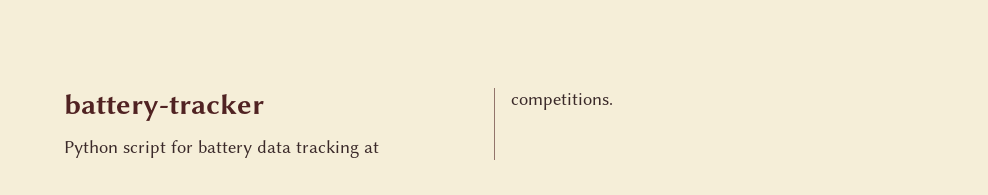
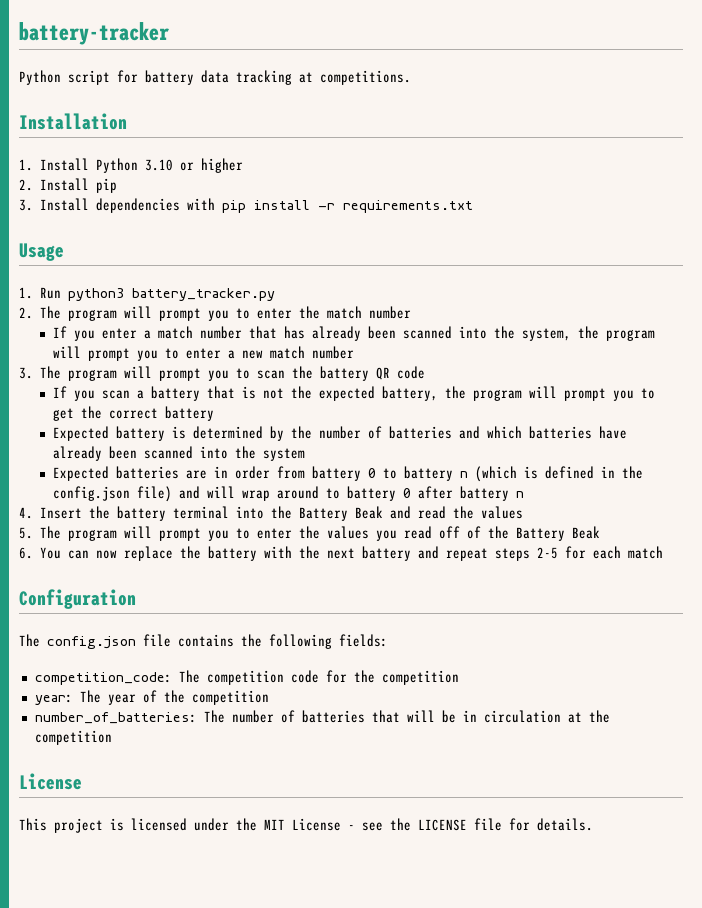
+ Installation
+ 1. Install Python 3.10 or higher
+ 2. Install pip
+ 3. Install dependencies with pip install -r requirements.txt
+ Usage
+ 1. Run python3 battery_tracker.py
+ 2. The program will prompt you to enter the match number
+ If you enter a match number that has already been scanned into the system, the program will prompt you to enter a new match number
+ 3. The program will prompt you to scan the battery QR code
+ If you scan a battery that is not the expected battery, the program will prompt you to get the correct battery
+ Expected battery is determined by the number of batteries and which batteries have already been scanned into the system
+ Expected batteries are in order from battery 0 to battery n (which is defined in the config.json file) and will wrap around to battery 0 after battery n
+ 4. Insert the battery terminal into the Battery Beak and read the values
+ 5. The program will prompt you to enter the values you read off of the Battery Beak
+ 6. You can now replace the battery with the next battery and repeat steps 2-5 for each match
+ Configuration
+ The config.json file contains the following fields:
+ competition_code: The competition code for the competition
+ year: The year of the competition
+ number_of_batteries: The number of batteries that will be in circulation at the competition
+ License
+ This project is licensed under the MIT License - see the LICENSE file for details.

